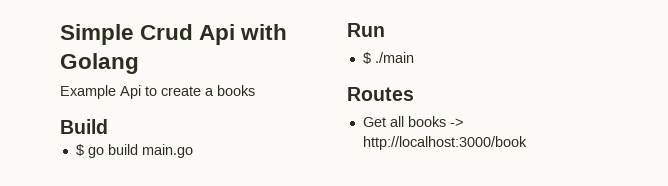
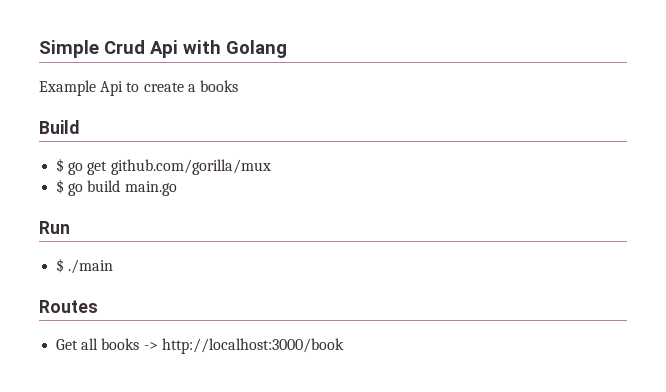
+ $ go get github.com/gorilla/mux

